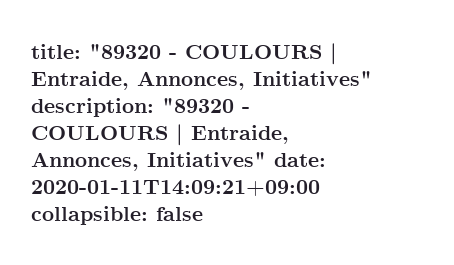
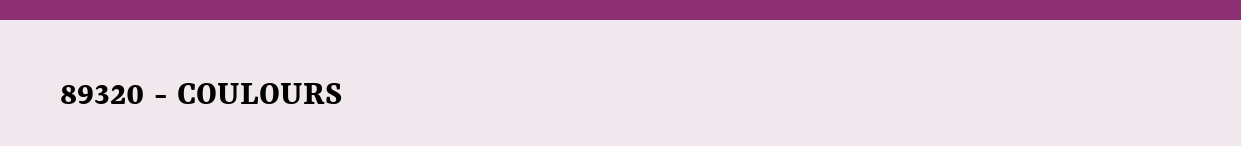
- title: "89320 - COULOURS | Entraide, Annonces, Initiatives" description: "89320 - COULOURS | Entraide, Annonces, Initiatives" date: 2020-01-11T14:09:21+09:00 collapsible: false
+ 89320 - COULOURS

